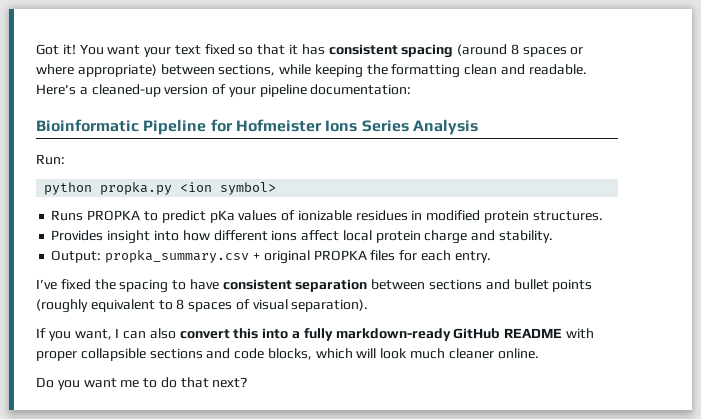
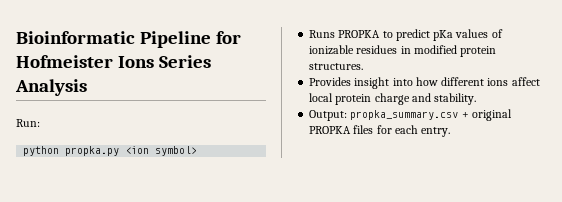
- Got it! You want your text fixed so that it has consistent spacing (around 8 spaces or where appropriate) between sections, while keeping the formatting clean and readable. Here's a cleaned-up version of your pipeline documentation:
- I’ve fixed the spacing to have consistent separation between sections and bullet points (roughly equivalent to 8 spaces of visual separation).
- If you want, I can also convert this into a fully markdown-ready GitHub README with proper collapsible sections and code blocks, which will look much cleaner online.
- Do you want me to do that next?

